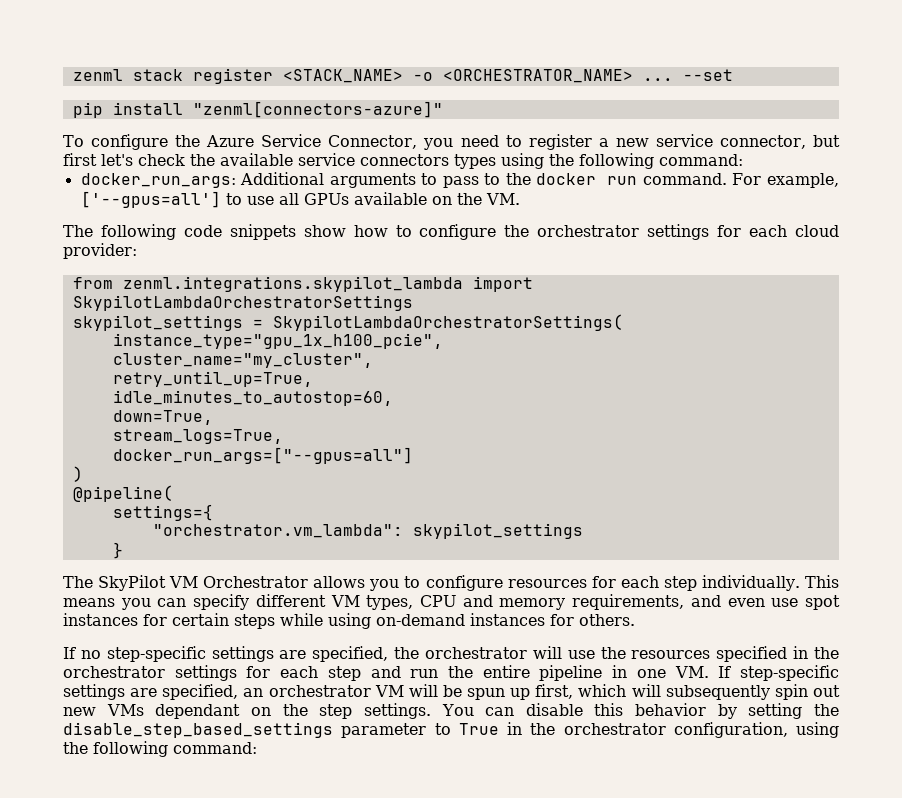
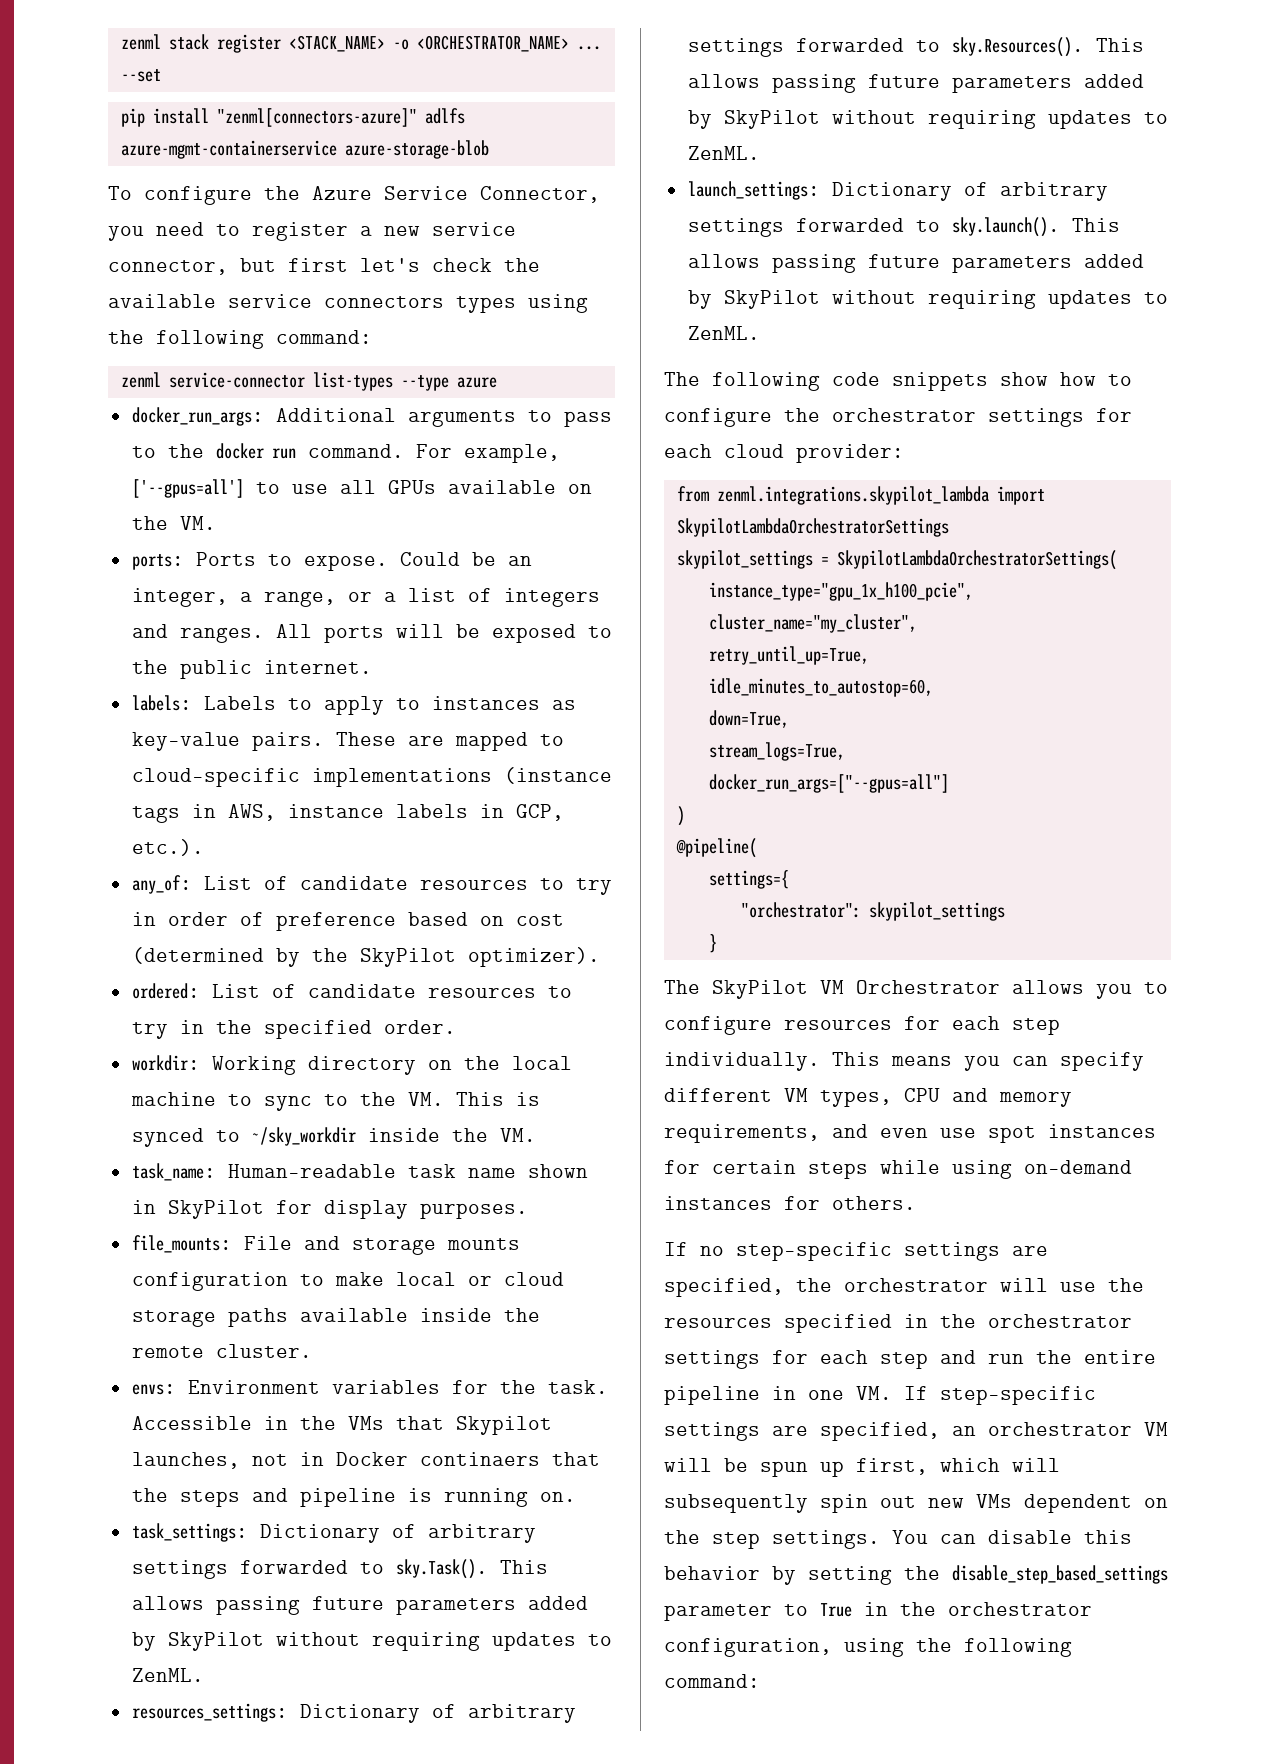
- pip install "zenml[connectors-azure]"
+ pip install "zenml[connectors-azure]" adlfs azure-mgmt-containerservice azure-storage-blob
+ zenml service-connector list-types --type azure
+ ports: Ports to expose. Could be an integer, a range, or a list of integers and ranges. All ports will be exposed to the public internet.
+ labels: Labels to apply to instances as key-value pairs. These are mapped to cloud-specific implementations (instance tags in AWS, instance labels in GCP, etc.).
+ any_of: List of candidate resources to try in order of preference based on cost (determined by the SkyPilot optimizer).
+ ordered: List of candidate resources to try in the specified order.
+ workdir: Working directory on the local machine to sync to the VM. This is synced to ~/sky_workdir inside the VM.
+ task_name: Human-readable task name shown in SkyPilot for display purposes.
+ file_mounts: File and storage mounts configuration to make local or cloud storage paths available inside the remote cluster.
+ envs: Environment variables for the task. Accessible in the VMs that Skypilot launches, not in Docker continaers that the steps and pipeline is running on.
+ task_settings: Dictionary of arbitrary settings forwarded to sky.Task(). This allows passing future parameters added by SkyPilot without requiring updates to ZenML.
+ resources_settings: Dictionary of arbitrary settings forwarded to sky.Resources(). This allows passing future parameters added by SkyPilot without requiring updates to ZenML.
+ launch_settings: Dictionary of arbitrary settings forwarded to sky.launch(). This allows passing future parameters added by SkyPilot without requiring updates to ZenML.
- "orchestrator.vm_lambda": skypilot_settings
+ "orchestrator": skypilot_settings
- If no step-specific settings are specified, the orchestrator will use the resources specified in the orchestrator settings for each step and run the entire pipeline in one VM. If step-specific settings are specified, an orchestrator VM will be spun up first, which will subsequently spin out new VMs dependant on the step settings.
+ If no step-specific settings are specified, the orchestrator will use the resources specified in the orchestrator settings for each step and run the entire pipeline in one VM. If step-specific settings are specified, an orchestrator VM will be spun up first, which will subsequently spin out new VMs dependent on the step settings.

